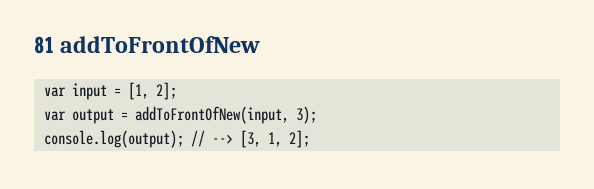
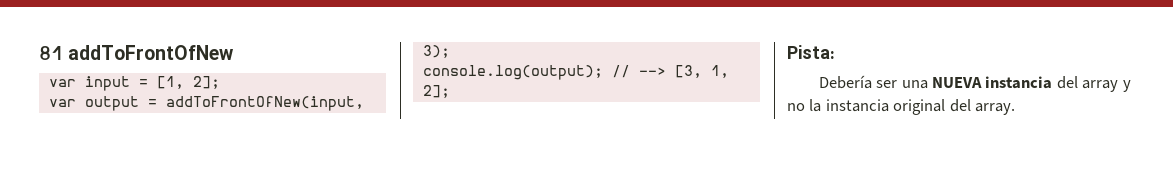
+ Pista:
+ Debería ser una NUEVA instancia del array y no la instancia original del array.

